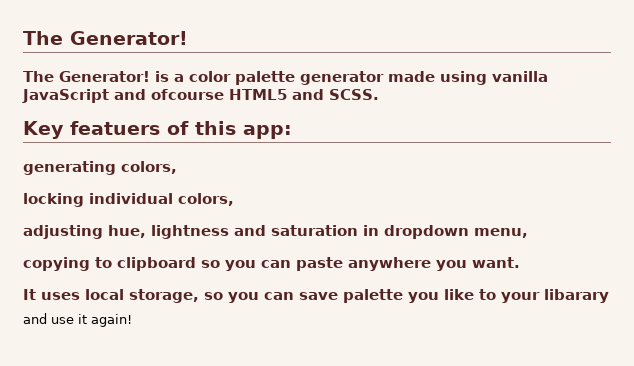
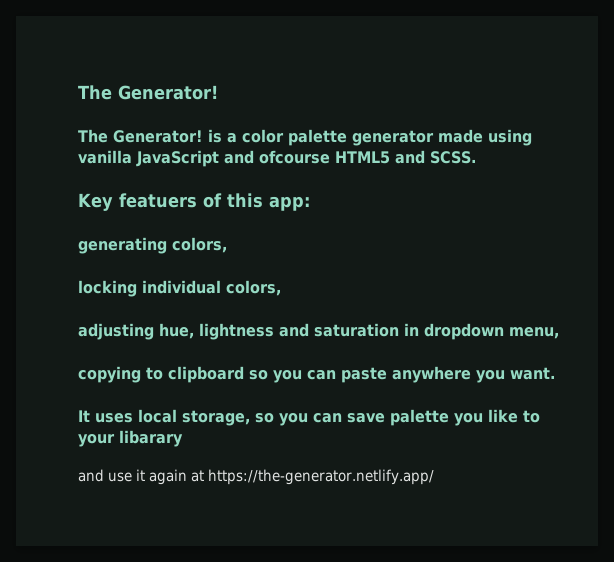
- and use it again!
+ and use it again at https://the-generator.netlify.app/

